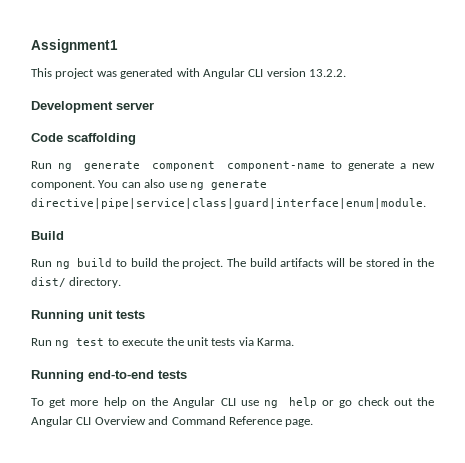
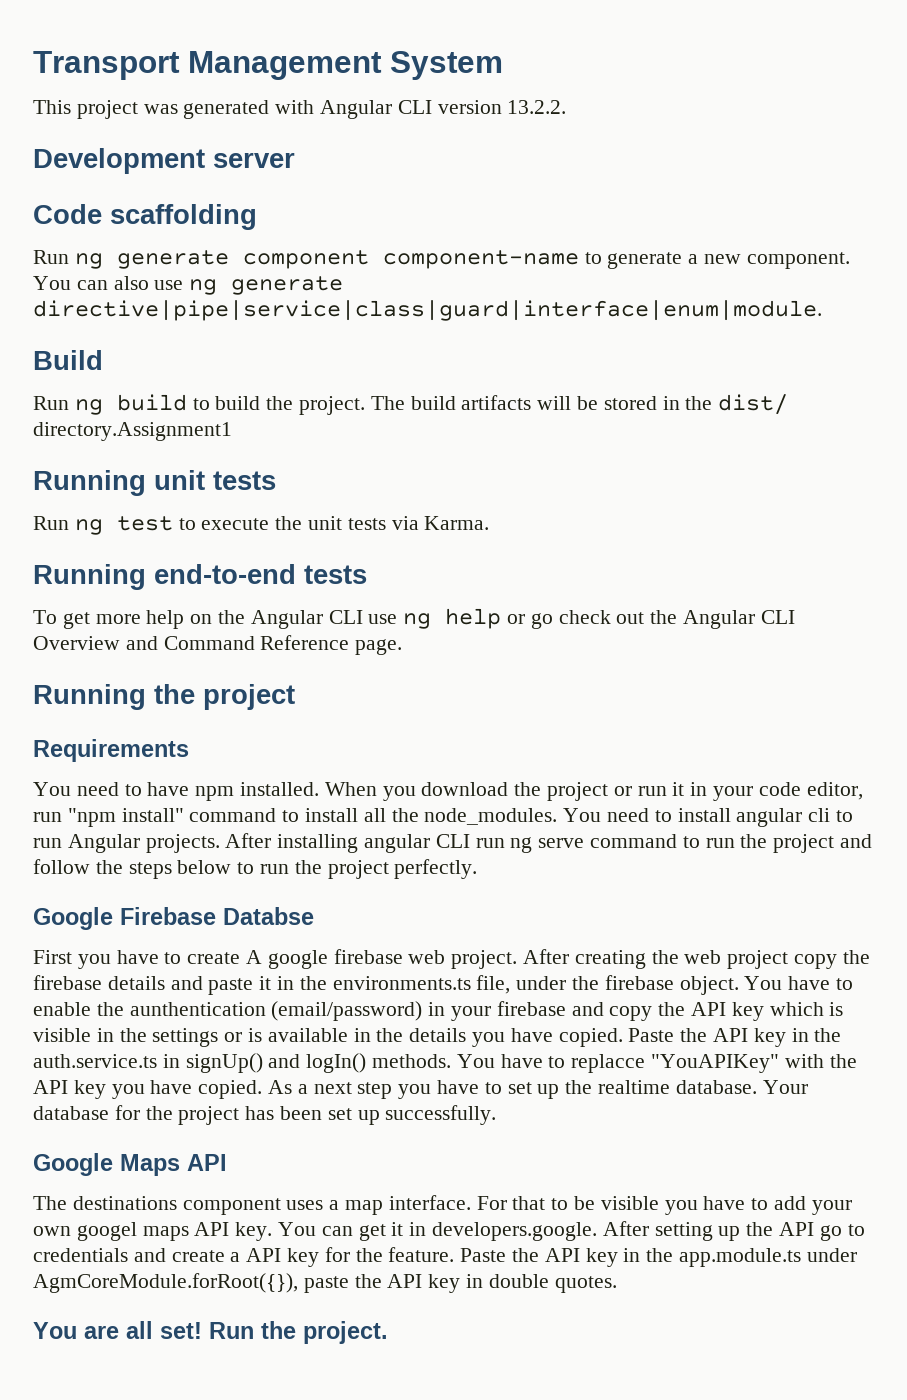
- Assignment1
+ Transport Management System
- The build artifacts will be stored in the dist/ directory.
+ The build artifacts will be stored in the dist/ directory.Assignment1
+ Running the project
+ Requirements
+ You need to have npm installed. When you download the project or run it in your code editor, run "npm install" command to install all the node_modules. You need to install angular cli to run Angular projects. After installing angular CLI run ng serve command to run the project and follow the steps below to run the project perfectly.
+ Google Firebase Databse
+ First you have to create A google firebase web project. After creating the web project copy the firebase details and paste it in the environments.ts file, under the firebase object. You have to enable the aunthentication (email/password) in your firebase and copy the API key which is visible in the settings or is available in the details you have copied. Paste the API key in the auth.service.ts in signUp() and logIn() methods. You have to replacce "YouAPIKey" with the API key you have copied. As a next step you have to set up the realtime database. Your database for the project has been set up successfully.
+ Google Maps API
+ The destinations component uses a map interface. For that to be visible you have to add your own googel maps API key. You can get it in developers.google. After setting up the API go to credentials and create a API key for the feature. Paste the API key in the app.module.ts under AgmCoreModule.forRoot({}), paste the API key in double quotes.
+ You are all set! Run the project.

